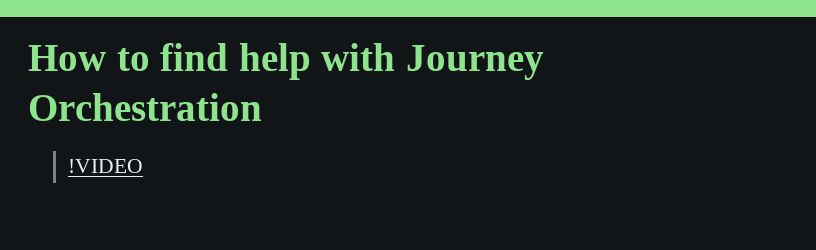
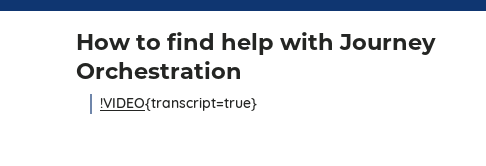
- !VIDEO
+ !VIDEO{transcript=true}

